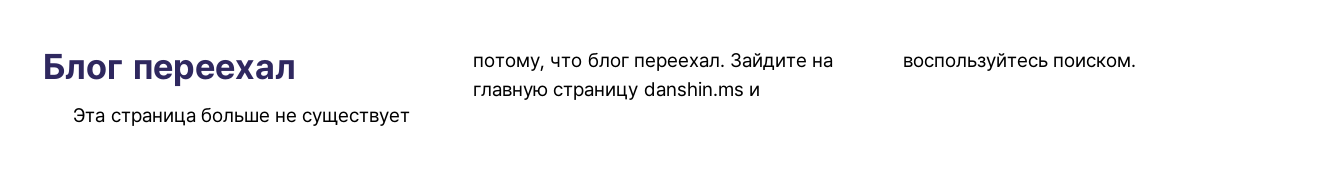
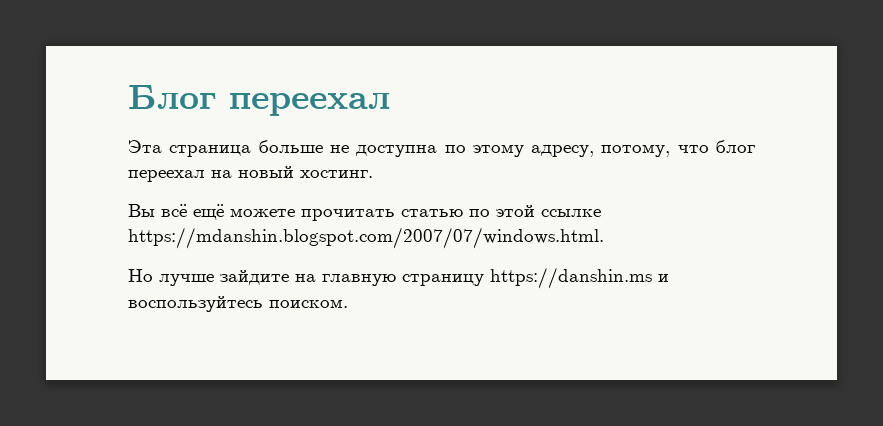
- Эта страница больше не существует потому, что блог переехал. Зайдите на главную страницу danshin.ms и воспользуйтесь поиском.
+ Эта страница больше не доступна по этому адресу, потому, что блог переехал на новый хостинг.
+ Вы всё ещё можете прочитать статью по этой ссылке https://mdanshin.blogspot.com/2007/07/windows.html.
+ Но лучше зайдите на главную страницу https://danshin.ms и воспользуйтесь поиском.

